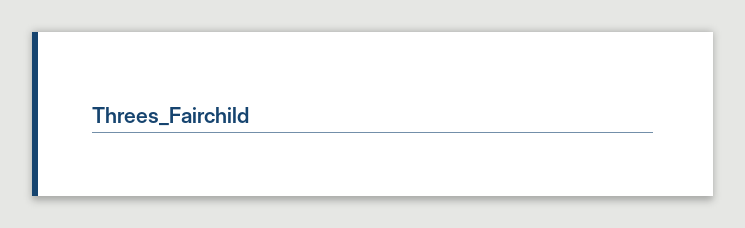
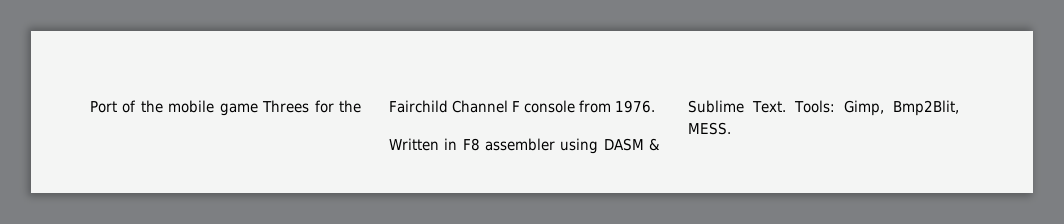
- Threes_Fairchild
+ Port of the mobile game Threes for the Fairchild Channel F console from 1976.
+ Written in F8 assembler using DASM & Sublime Text. Tools: Gimp, Bmp2Blit, MESS.

